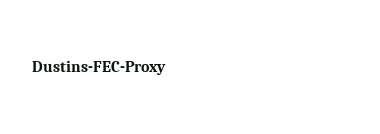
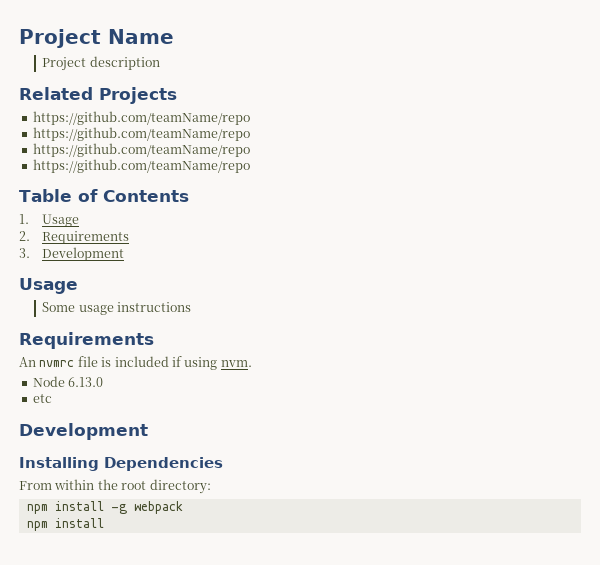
- Dustins-FEC-Proxy
+ Project Name
+ Project description
+ Related Projects
+ https://github.com/teamName/repo
+ https://github.com/teamName/repo
+ https://github.com/teamName/repo
+ https://github.com/teamName/repo
+ Table of Contents
+ 1. Usage
+ 2. Requirements
+ 3. Development
+ Usage
+ Some usage instructions
+ Requirements
+ An nvmrc file is included if using nvm.
+ Node 6.13.0
+ etc
+ Development
+ Installing Dependencies
+ From within the root directory:
+ npm install -g webpack
+ npm install

